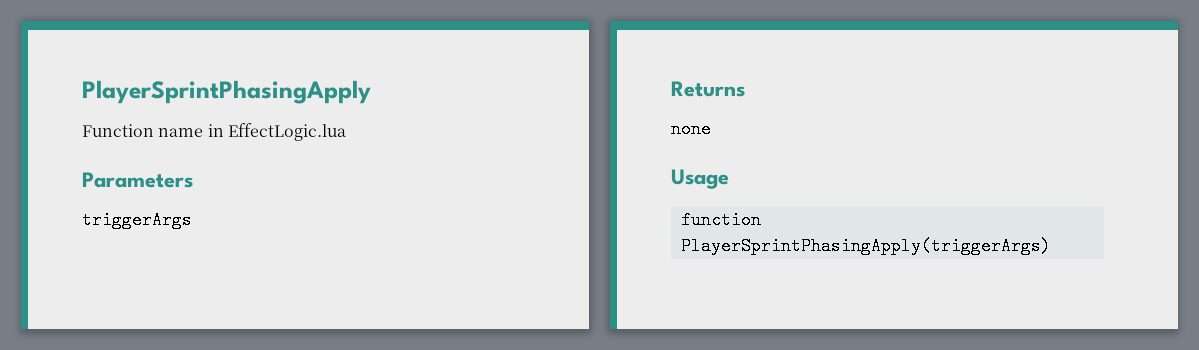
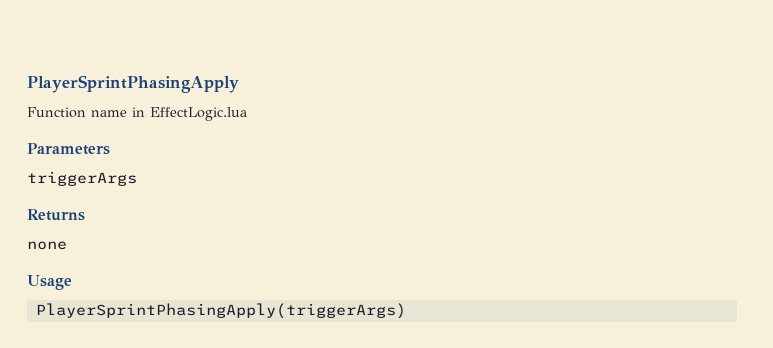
- function PlayerSprintPhasingApply(triggerArgs)
+ PlayerSprintPhasingApply(triggerArgs)

